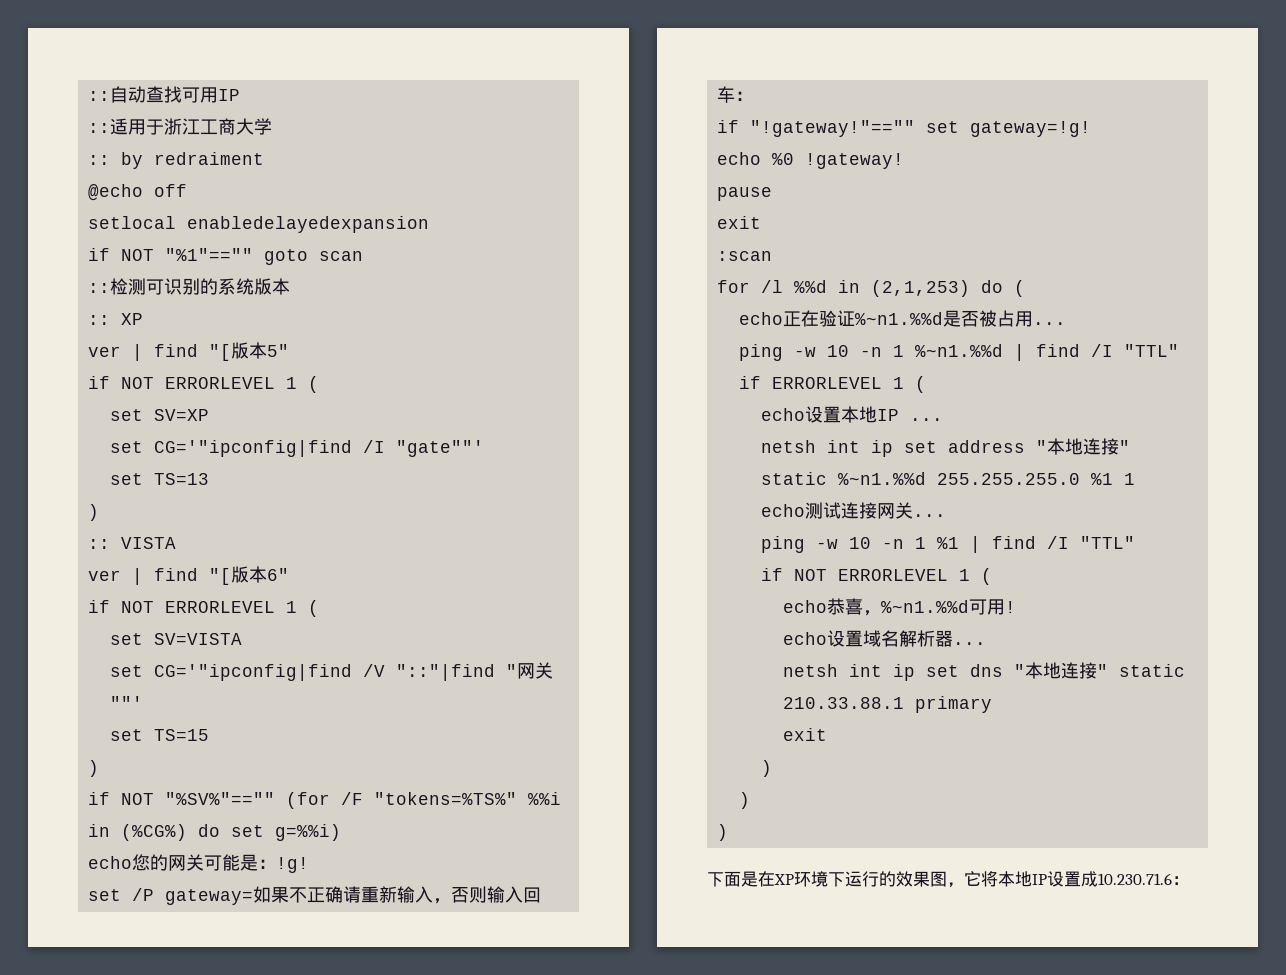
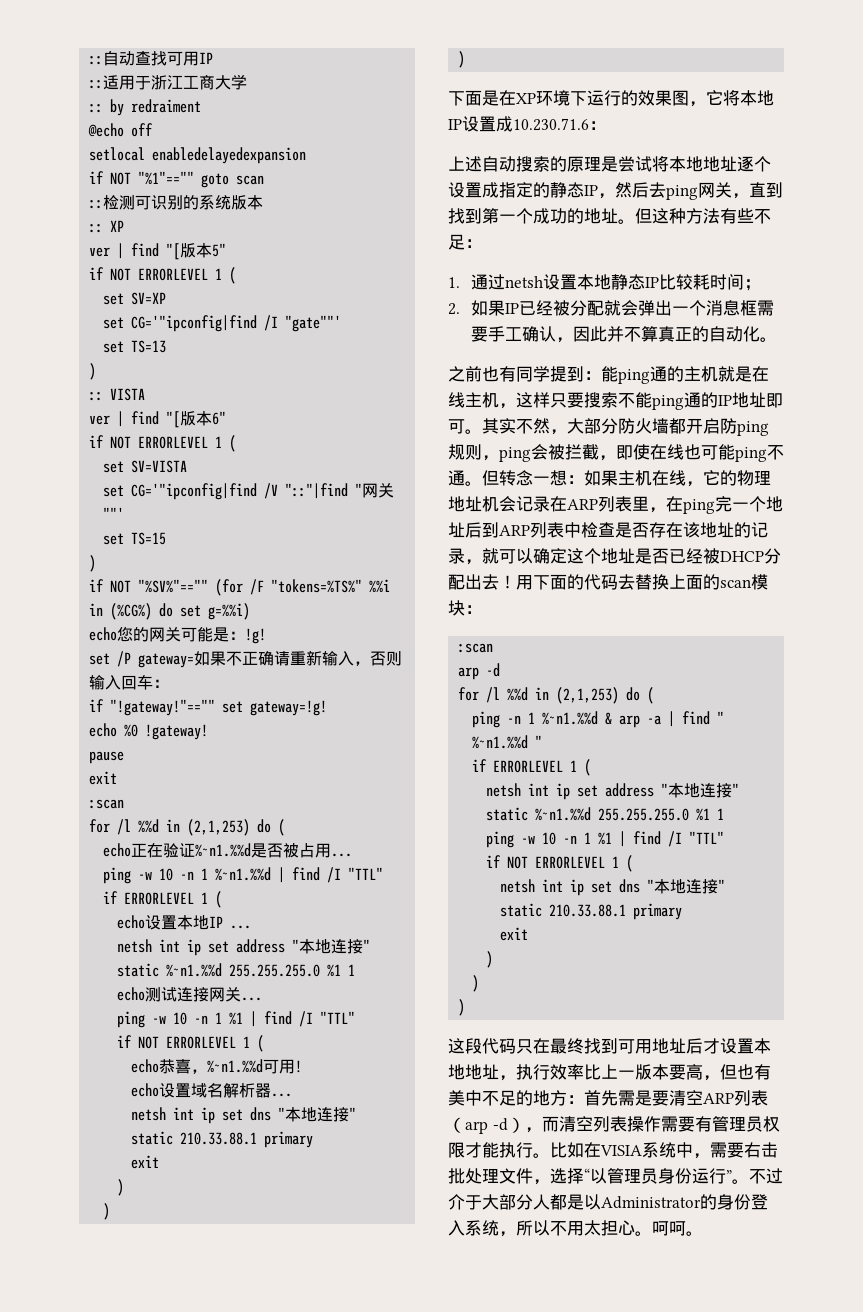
+ 上述自动搜索的原理是尝试将本地地址逐个设置成指定的静态IP，然后去ping网关，直到找到第一个成功的地址。但这种方法有些不足：
+ 1.通过netsh设置本地静态IP比较耗时间；
+ 2.如果IP已经被分配就会弹出一个消息框需要手工确认，因此并不算真正的自动化。
+ 之前也有同学提到：能ping通的主机就是在线主机，这样只要搜索不能ping通的IP地址即可。其实不然，大部分防火墙都开启防ping规则，ping会被拦截，即使在线也可能ping不通。但转念一想：如果主机在线，它的物理地址机会记录在ARP列表里，在ping完一个地址后到ARP列表中检查是否存在该地址的记录，就可以确定这个地址是否已经被DHCP分配出去！用下面的代码去替换上面的scan模块：
+ :scan
+ arp -d
+ for /l %%d in (2,1,253) do (
+ ping -n 1 %~n1.%%d & arp -a | find " %~n1.%%d "
+ if ERRORLEVEL 1 (
+ netsh int ip set address "本地连接" static %~n1.%%d 255.255.255.0 %1 1
+ ping -w 10 -n 1 %1 | find /I "TTL"
+ if NOT ERRORLEVEL 1 (
+ netsh int ip set dns "本地连接" static 210.33.88.1 primary
+ exit
+ )
+ )
+ )
+ 这段代码只在最终找到可用地址后才设置本地地址，执行效率比上一版本要高，但也有美中不足的地方：首先需是要清空ARP列表（arp -d），而清空列表操作需要有管理员权限才能执行。比如在VISIA系统中，需要右击批处理文件，选择“以管理员身份运行”。不过介于大部分人都是以Administrator的身份登入系统，所以不用太担心。呵呵。

